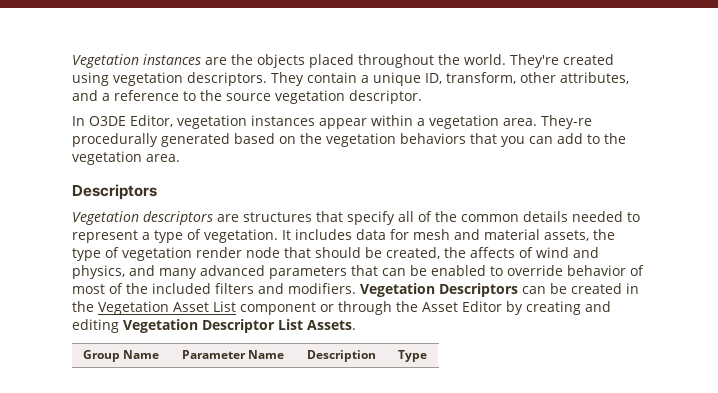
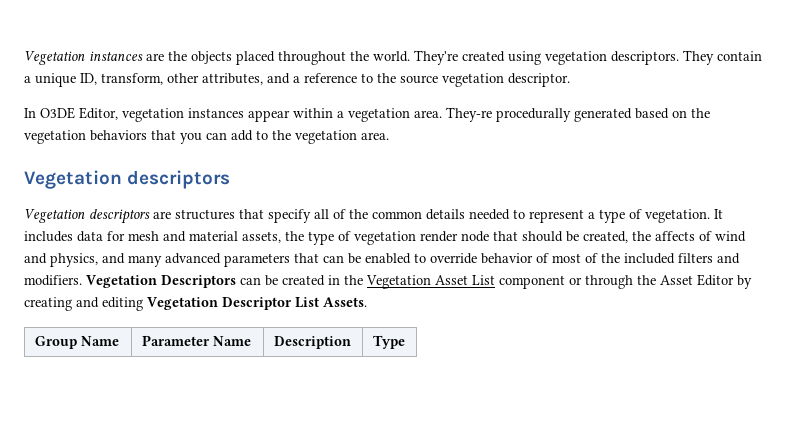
  They-re procedurally generated based on the vegetation behaviors that you can add to the vegetation area.
- Descriptors
+ Vegetation descriptors

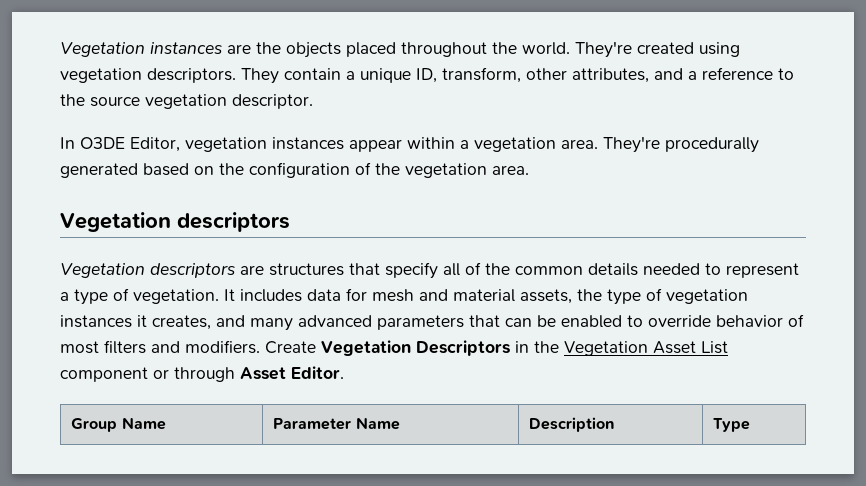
- They-re procedurally generated based on the vegetation behaviors that you can add to the vegetation area.
+ They're procedurally generated based on the configuration of the vegetation area.
- It includes data for mesh and material assets, the type of vegetation render node that should be created, the affects of wind and physics, and many advanced parameters that can be enabled to override behavior of most of the included filters and modifiers.
+ It includes data for mesh and material assets, the type of vegetation instances it creates, and many advanced parameters that can be enabled to override behavior of most filters and modifiers.
- Vegetation Descriptors can be created in the Vegetation Asset List component or through the Asset Editor by creating and editing Vegetation Descriptor List Assets.
+ Create Vegetation Descriptors in the Vegetation Asset List component or through Asset Editor.

